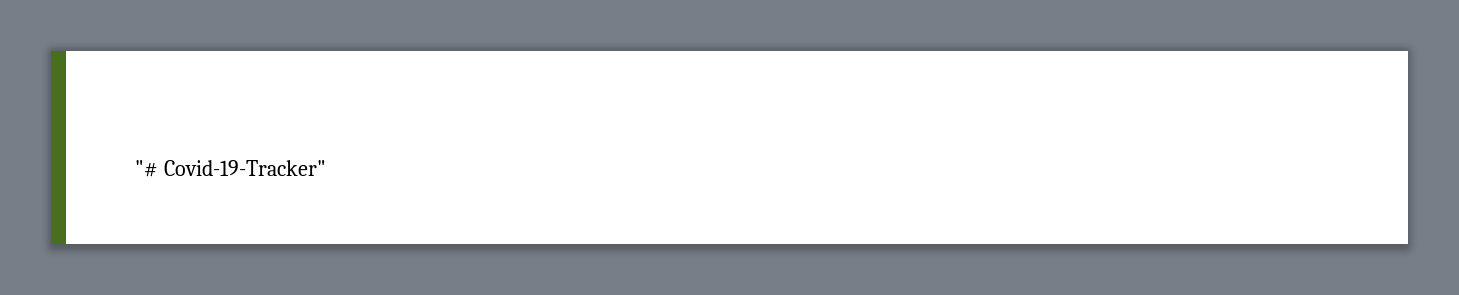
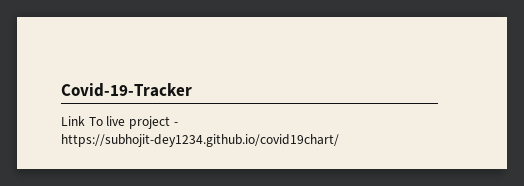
- "# Covid-19-Tracker"
+ Covid-19-Tracker
+ Link To live project - https://subhojit-dey1234.github.io/covid19chart/

